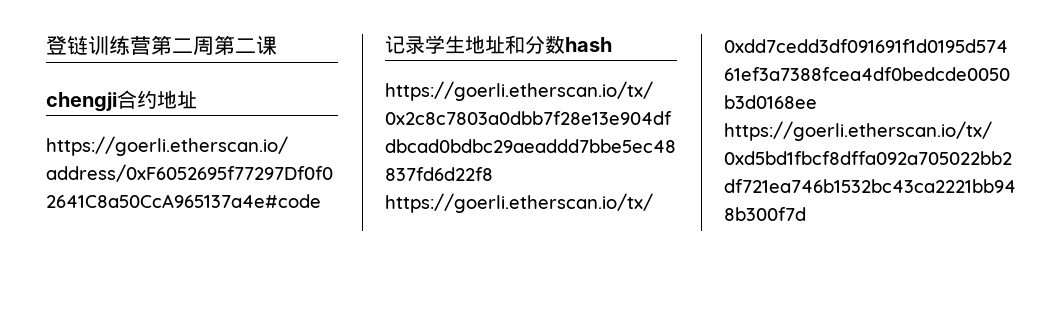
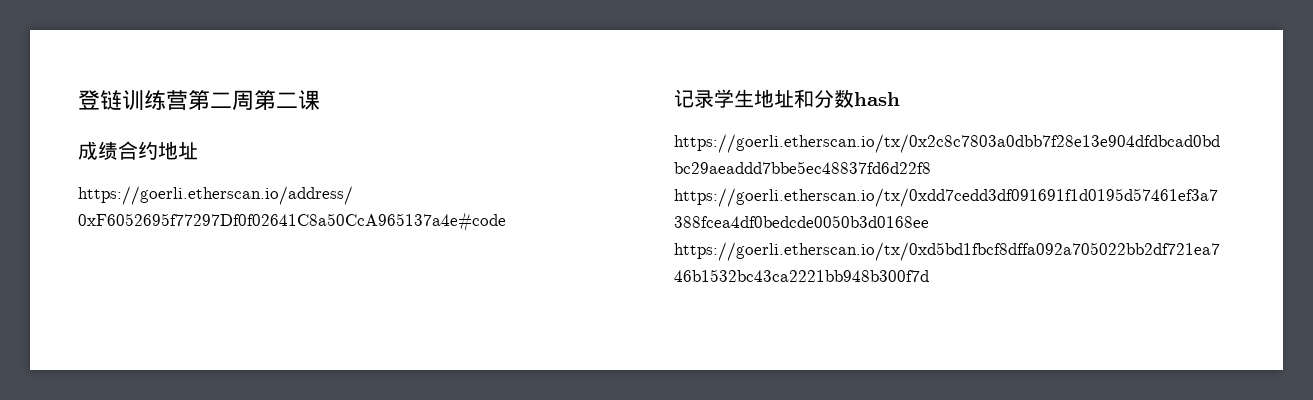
- chengji合约地址
+ 成绩合约地址

